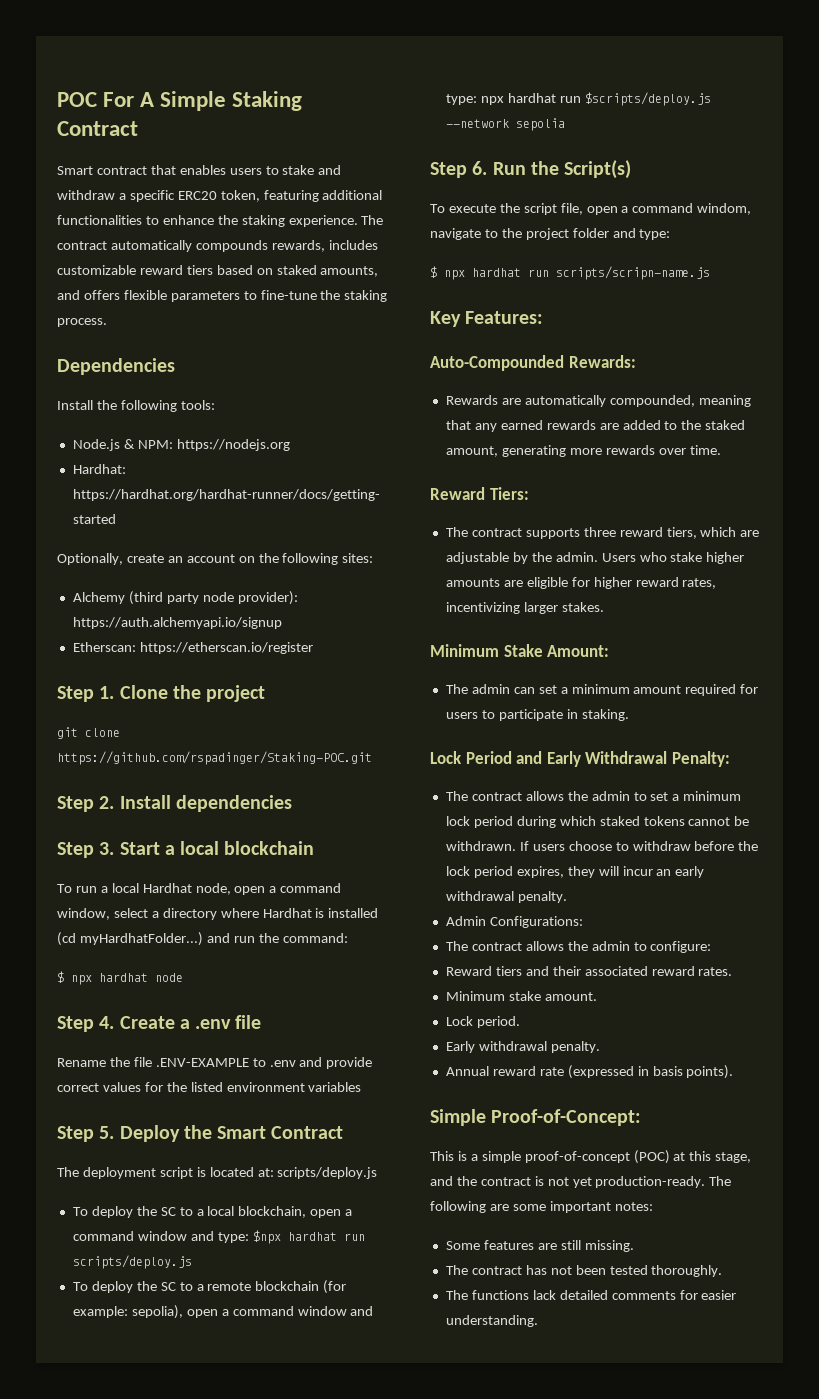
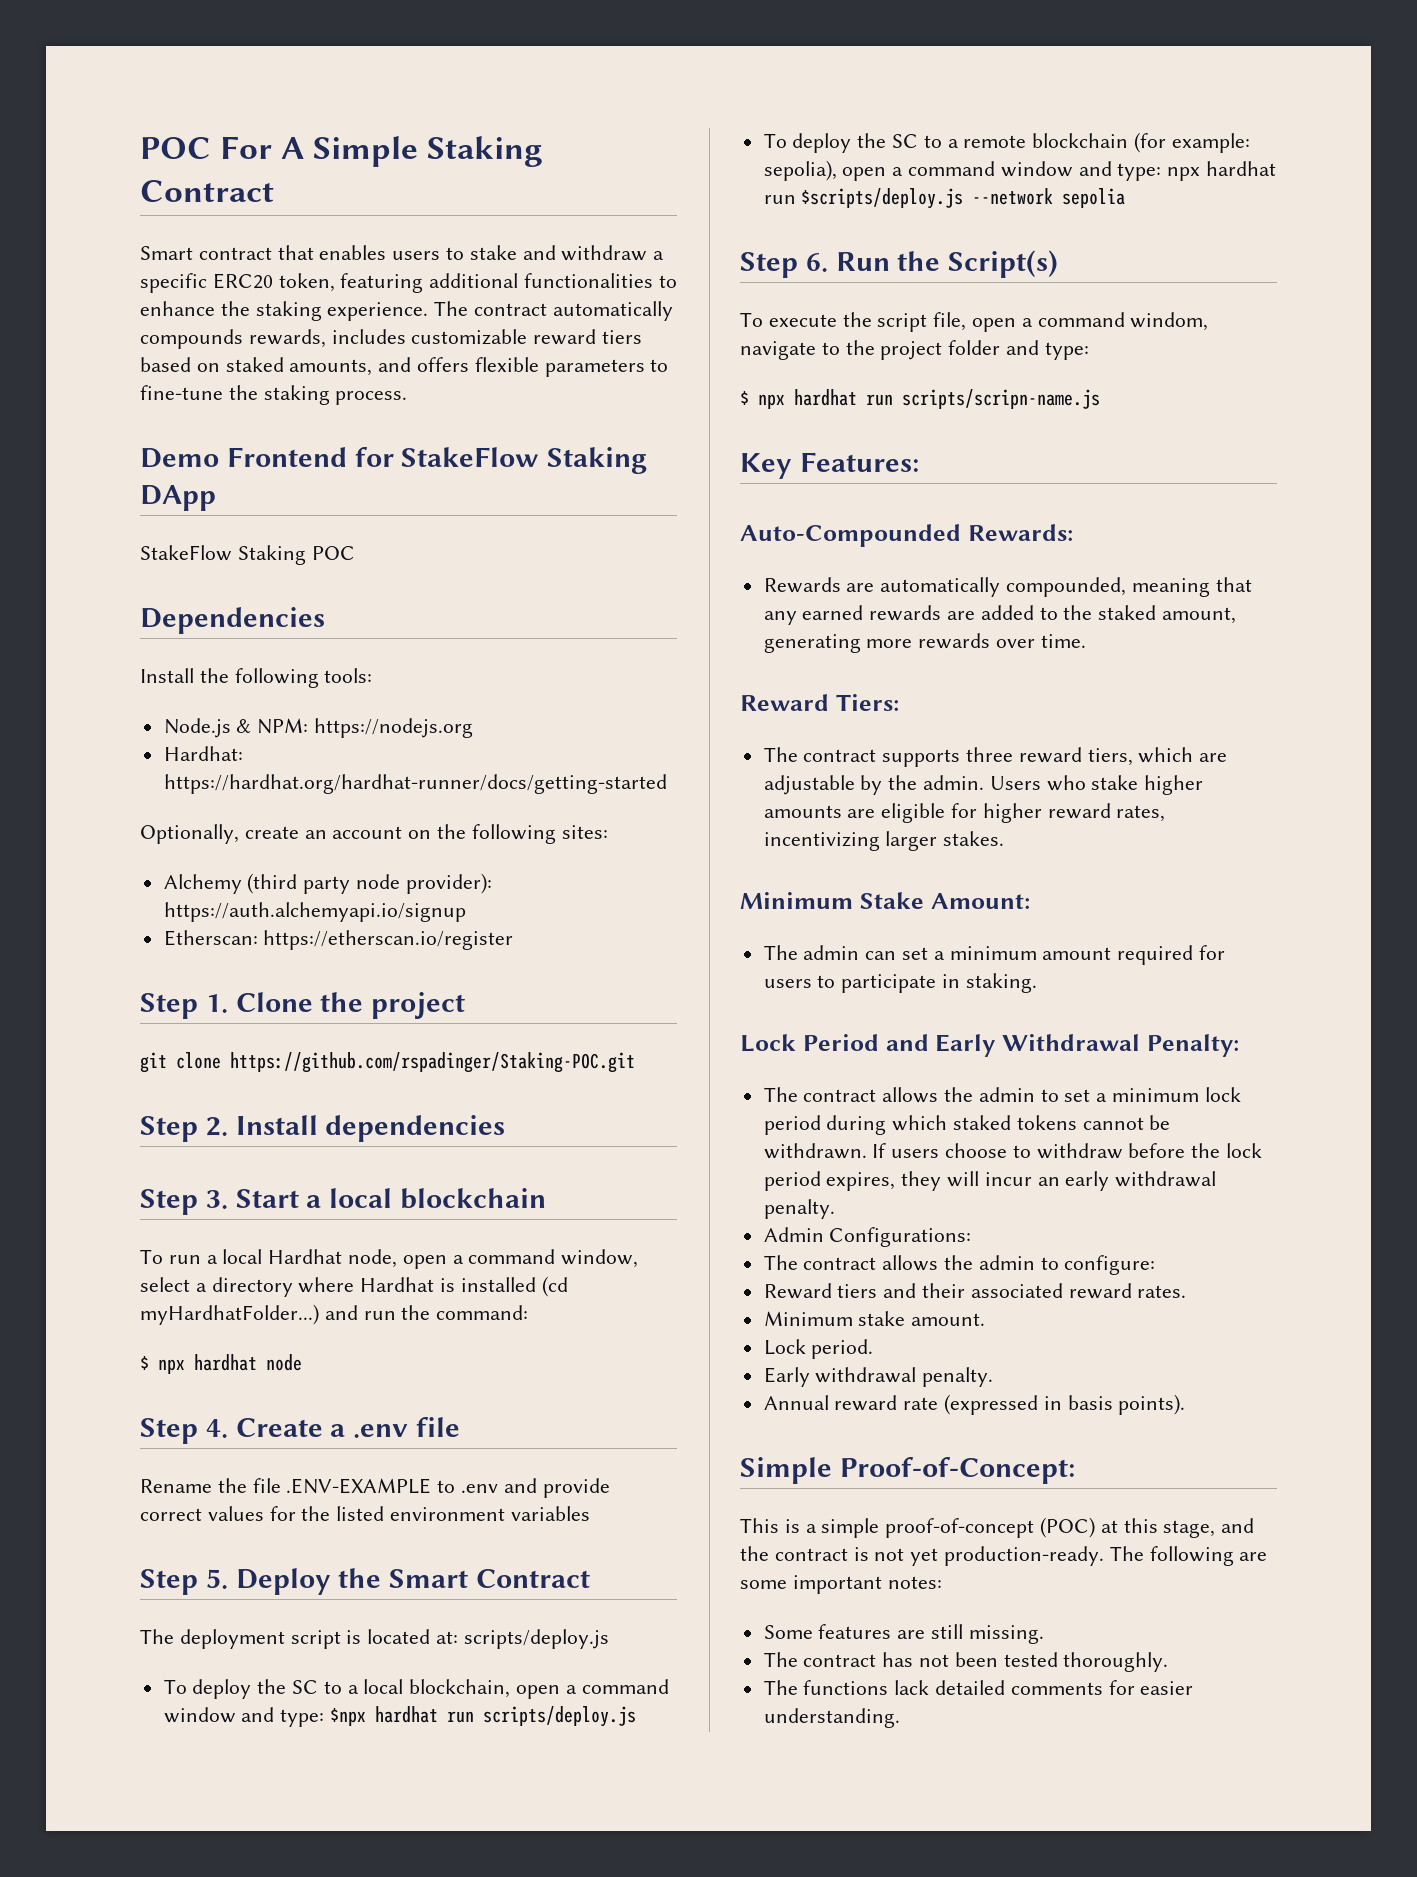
+ Demo Frontend for StakeFlow Staking DApp
+ StakeFlow Staking POC

